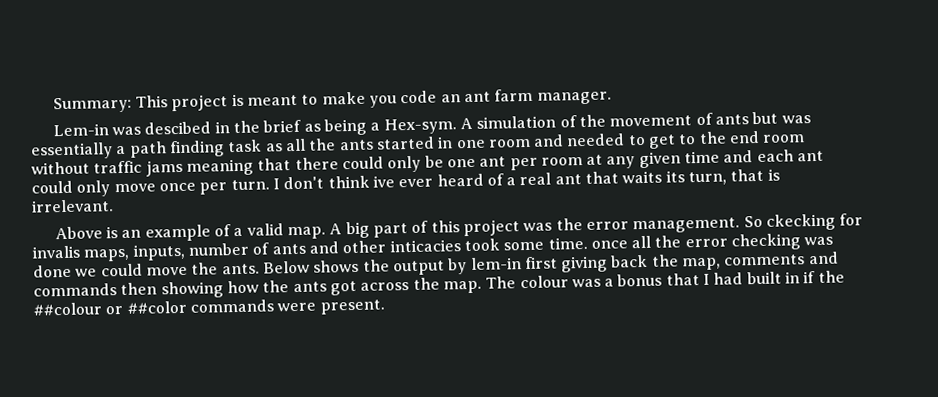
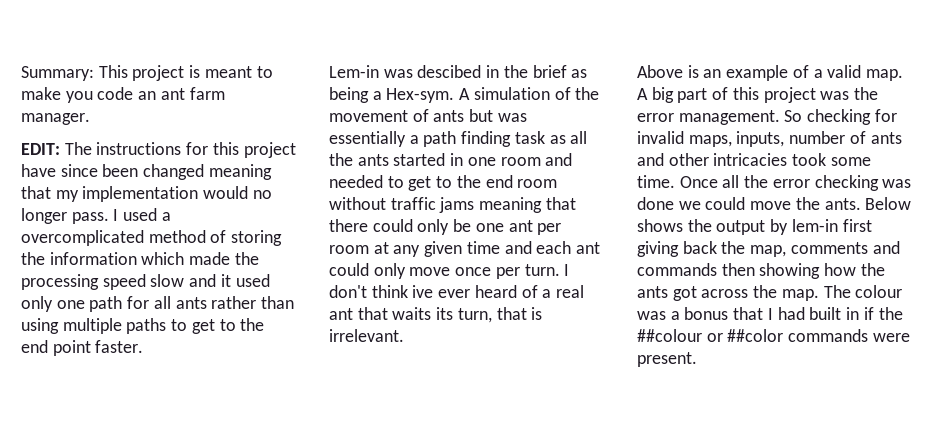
+ EDIT: The instructions for this project have since been changed meaning that my implementation would no longer pass. I used a overcomplicated method of storing the information which made the processing speed slow and it used only one path for all ants rather than using multiple paths to get to the end point faster.
- So ckecking for invalis maps, inputs, number of ants and other inticacies took some time. once all the error checking was done we could move the ants.
+ So checking for invalid maps, inputs, number of ants and other intricacies took some time. Once all the error checking was done we could move the ants.

